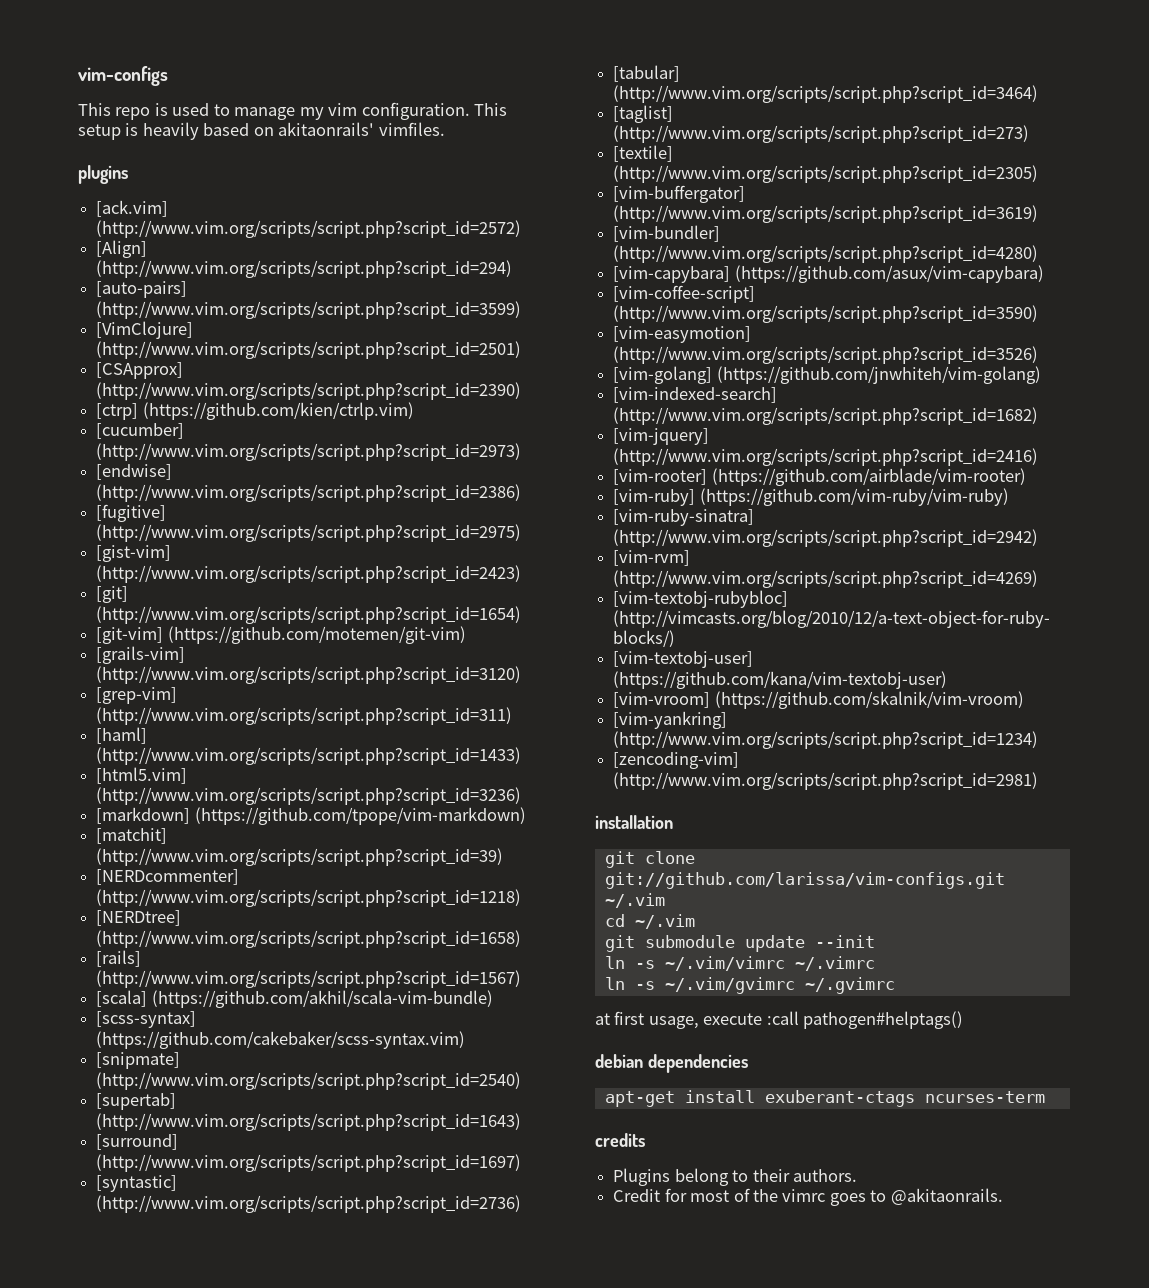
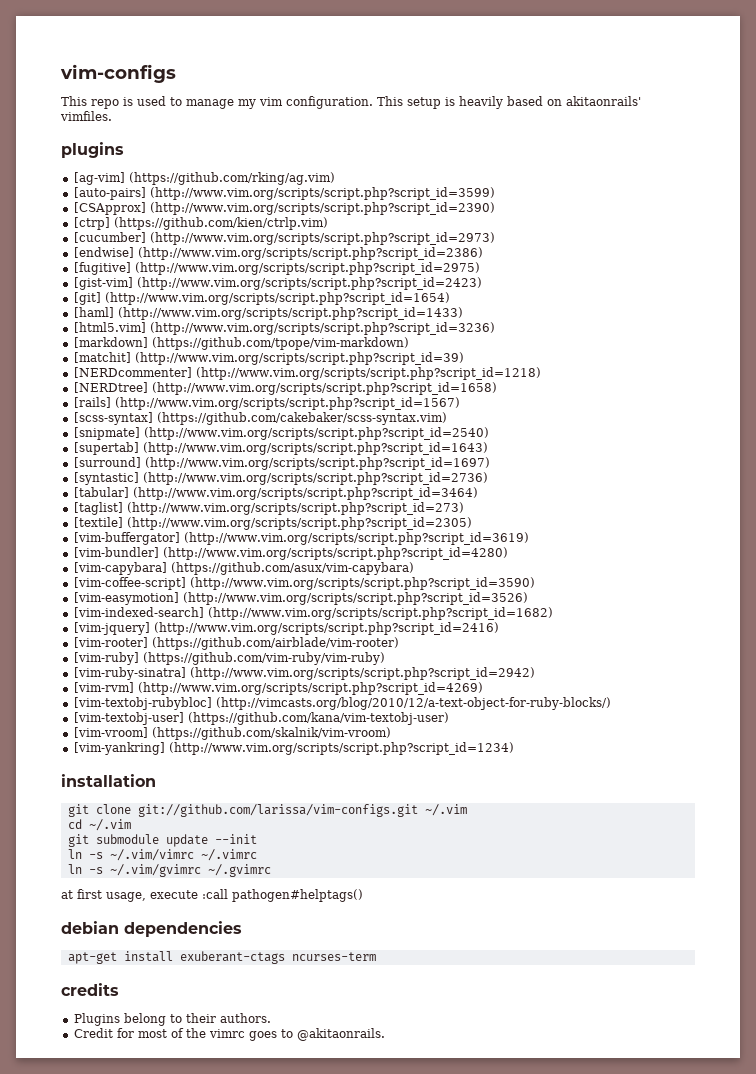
- [ack.vim] (http://www.vim.org/scripts/script.php?script_id=2572)
- [Align] (http://www.vim.org/scripts/script.php?script_id=294)
+ [ag-vim] (https://github.com/rking/ag.vim)
- [VimClojure] (http://www.vim.org/scripts/script.php?script_id=2501)
- [git-vim] (https://github.com/motemen/git-vim)
- [grails-vim] (http://www.vim.org/scripts/script.php?script_id=3120)
- [grep-vim] (http://www.vim.org/scripts/script.php?script_id=311)
- [scala] (https://github.com/akhil/scala-vim-bundle)
- [vim-golang] (https://github.com/jnwhiteh/vim-golang)
- [zencoding-vim] (http://www.vim.org/scripts/script.php?script_id=2981)

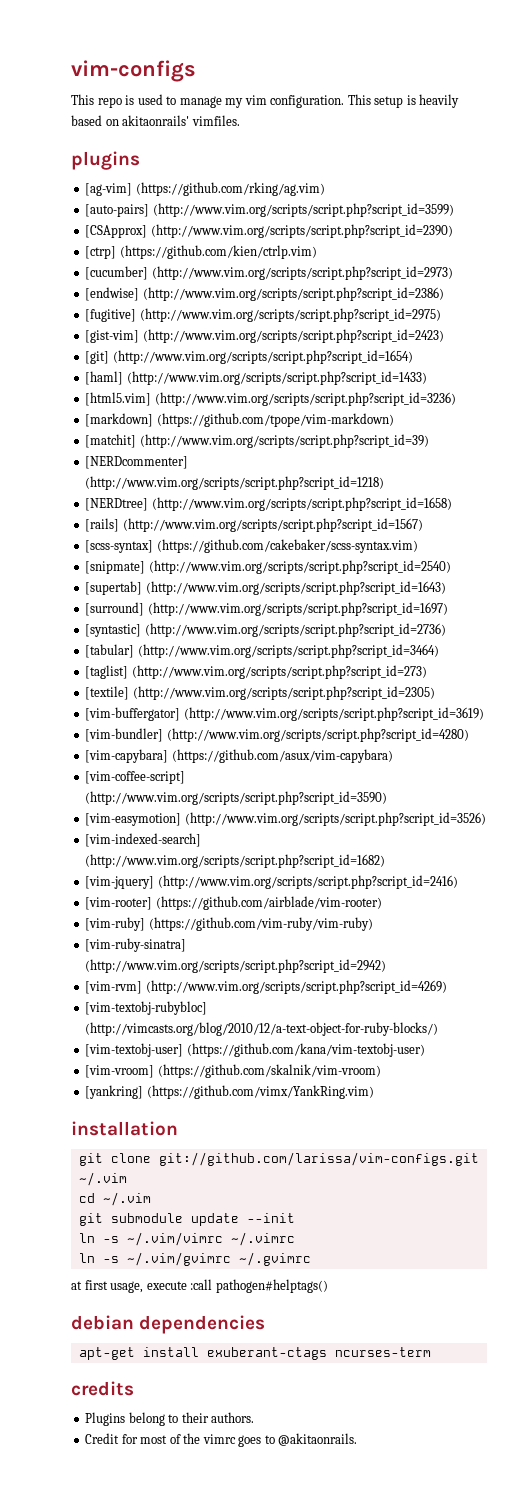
- [vim-yankring] (http://www.vim.org/scripts/script.php?script_id=1234)
+ [yankring] (https://github.com/vimx/YankRing.vim)

